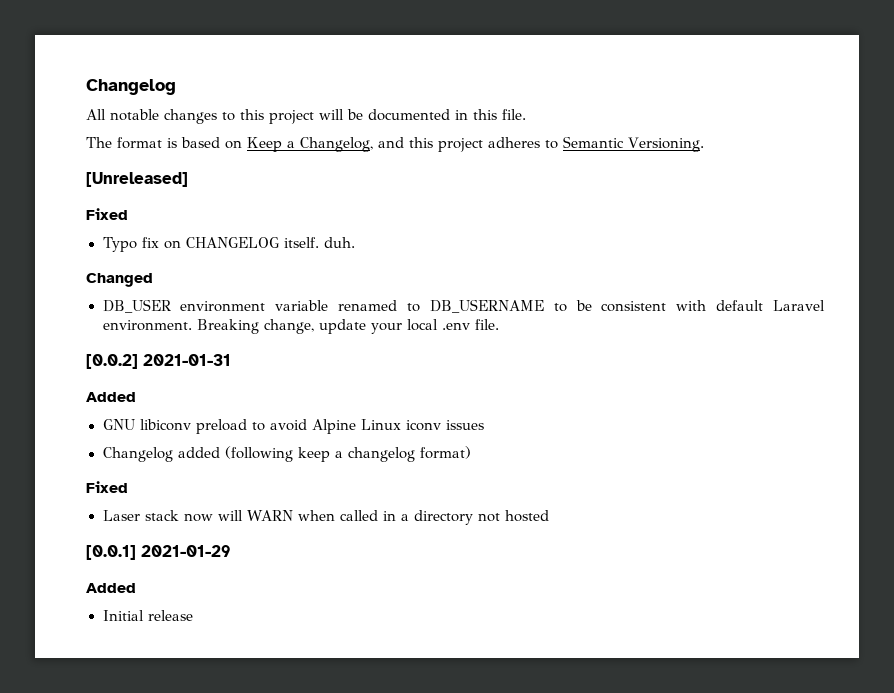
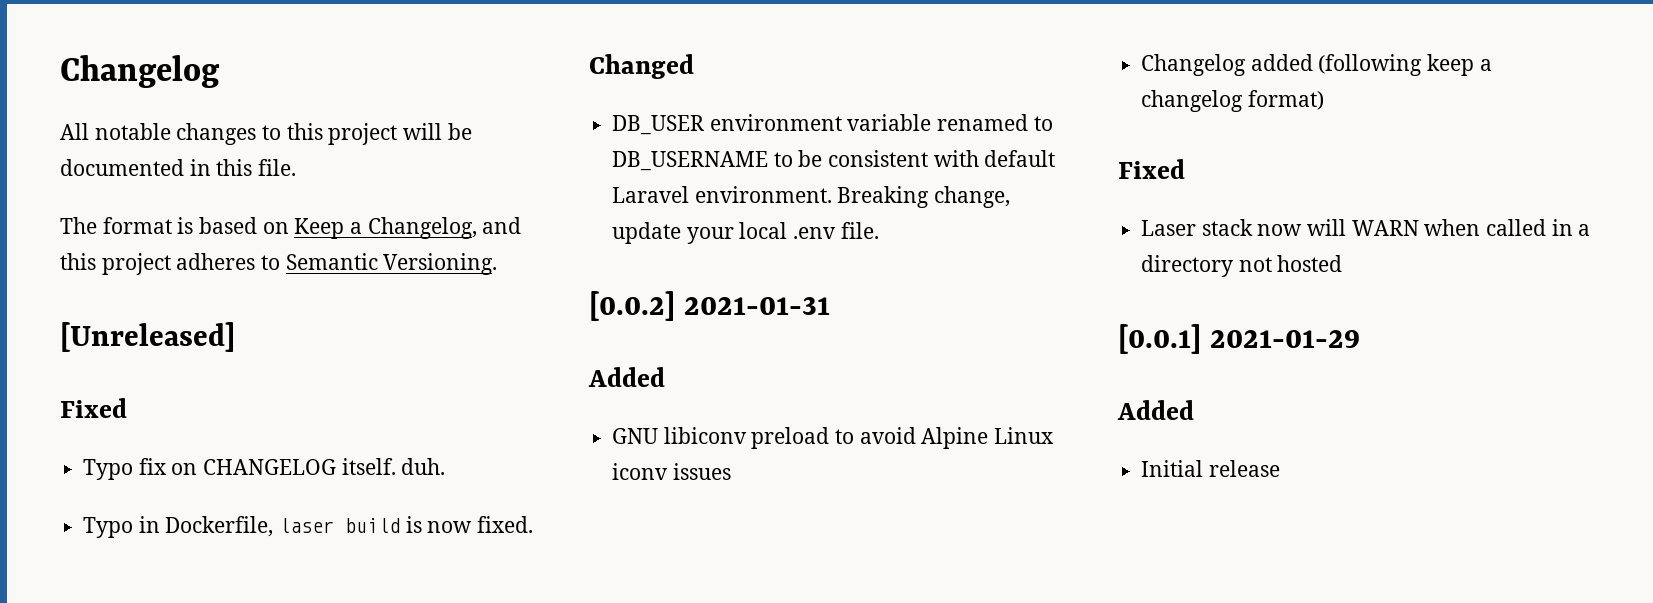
+ Typo in Dockerfile, laser build is now fixed.

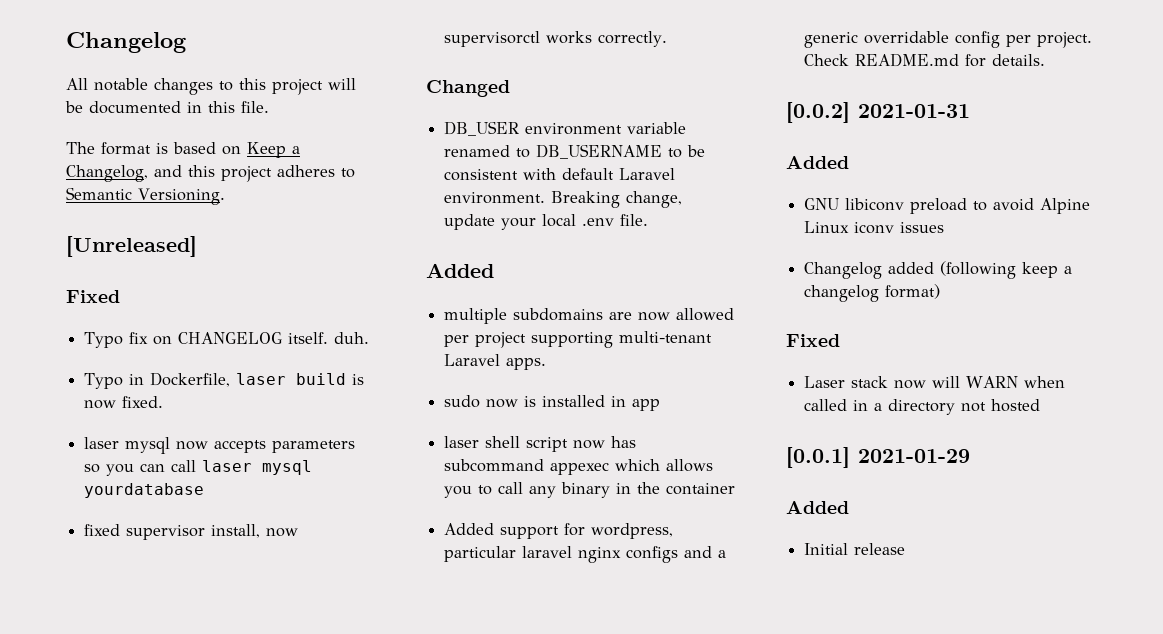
+ laser mysql now accepts parameters so you can call laser mysql yourdatabase
+ fixed supervisor install, now supervisorctl works correctly.
  Breaking change, update your local .env file.
+ Added
+ multiple subdomains are now allowed per project supporting multi-tenant Laravel apps.
+ sudo now is installed in app
+ laser shell script now has subcommand appexec which allows you to call any binary in the container
+ Added support for wordpress, particular laravel nginx configs and a generic overridable config per project. Check README.md for details.

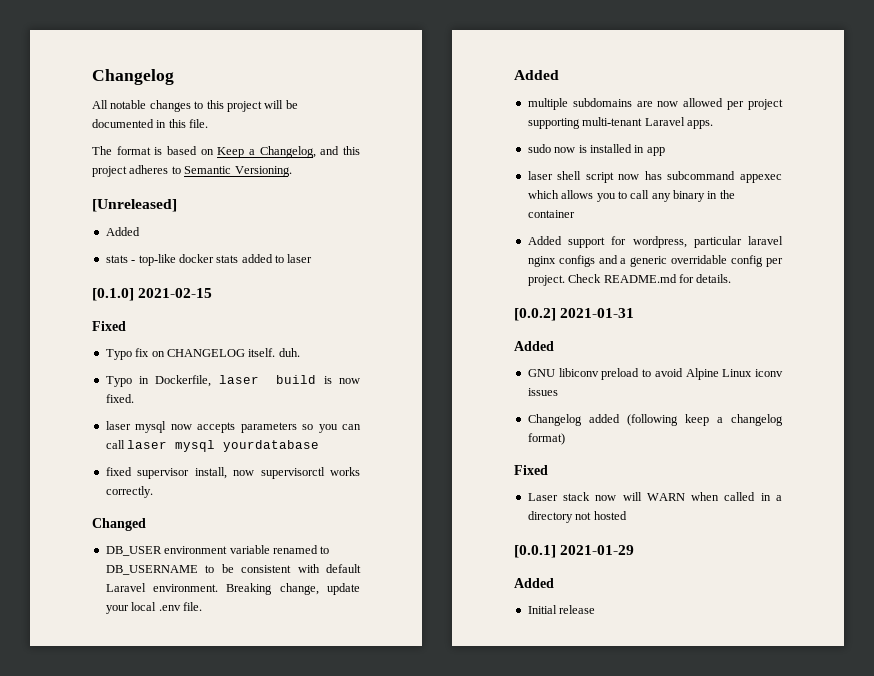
  [Unreleased]
+ Added
+ stats - top-like docker stats added to laser
+ [0.1.0] 2021-02-15

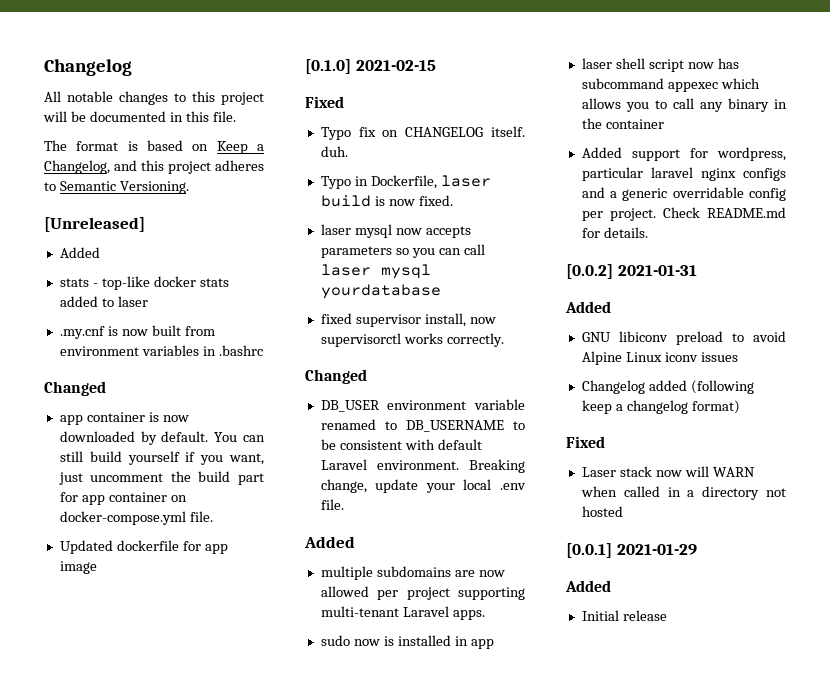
+ .my.cnf is now built from environment variables in .bashrc
+ Changed
+ app container is now downloaded by default. You can still build yourself if you want, just uncomment the build part for app container on docker-compose.yml file.
+ Updated dockerfile for app image

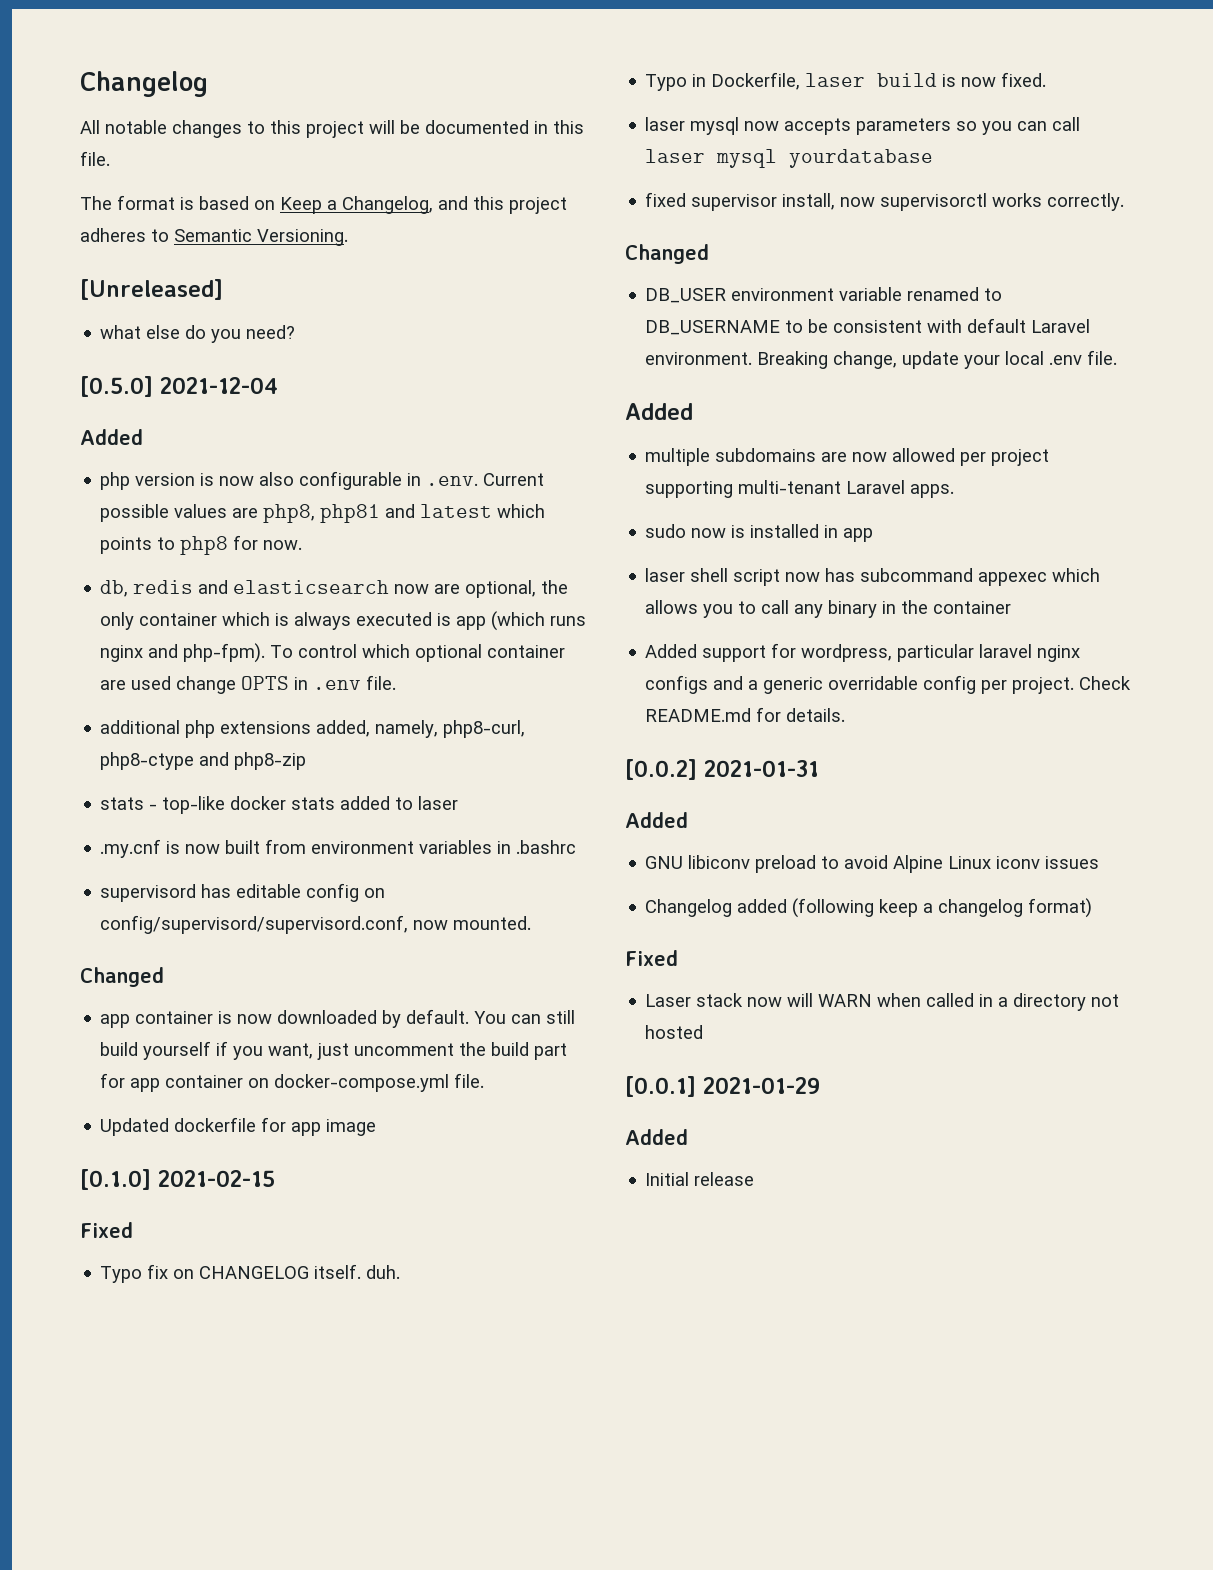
  [Unreleased]
+ what else do you need?
+ [0.5.0] 2021-12-04
  Added
+ php version is now also configurable in .env. Current possible values are php8, php81 and latest which points to php8 for now.
+ db, redis and elasticsearch now are optional, the only container which is always executed is app (which runs nginx and php-fpm). To control which optional container are used change OPTS in .env file.
+ additional php extensions added, namely, php8-curl, php8-ctype and php8-zip
+ supervisord has editable config on config/supervisord/supervisord.conf, now mounted.

